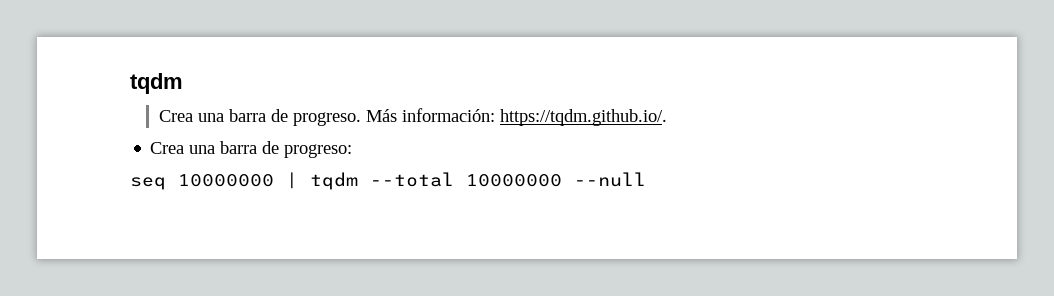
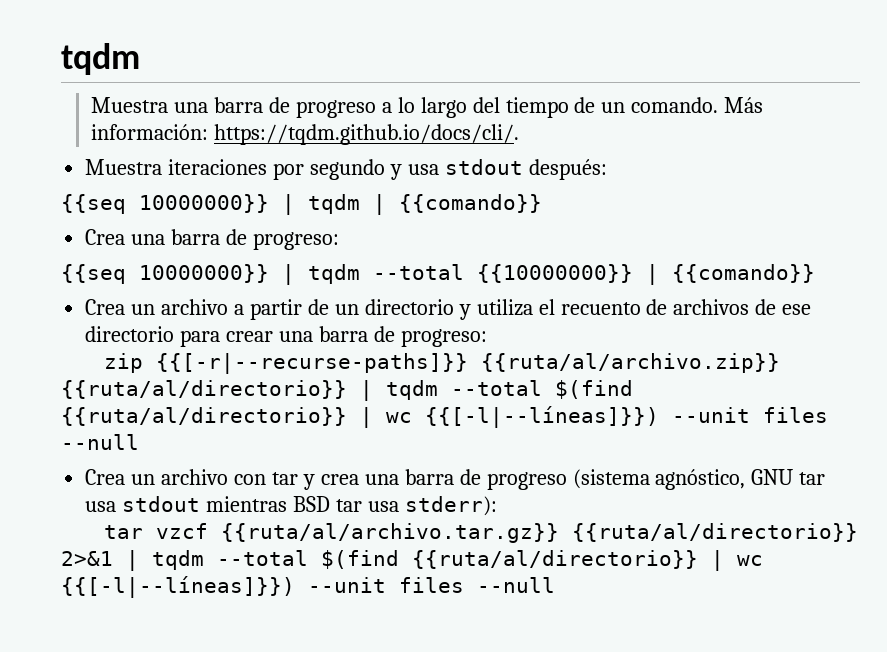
- Crea una barra de progreso. Más información: https://tqdm.github.io/.
+ Muestra una barra de progreso a lo largo del tiempo de un comando. Más información: https://tqdm.github.io/docs/cli/.
+ Muestra iteraciones por segundo y usa stdout después:
+ {{seq 10000000}} | tqdm | {{comando}}
- seq 10000000 | tqdm --total 10000000 --null
+ {{seq 10000000}} | tqdm --total {{10000000}} | {{comando}}
+ Crea un archivo a partir de un directorio y utiliza el recuento de archivos de ese directorio para crear una barra de progreso:
+ zip {{[-r|--recurse-paths]}} {{ruta/al/archivo.zip}} {{ruta/al/directorio}} | tqdm --total $(find {{ruta/al/directorio}} | wc {{[-l|--líneas]}}) --unit files --null
+ Crea un archivo con tar y crea una barra de progreso (sistema agnóstico, GNU tar usa stdout mientras BSD tar usa stderr):
+ tar vzcf {{ruta/al/archivo.tar.gz}} {{ruta/al/directorio}} 2>&1 | tqdm --total $(find {{ruta/al/directorio}} | wc {{[-l|--líneas]}}) --unit files --null

